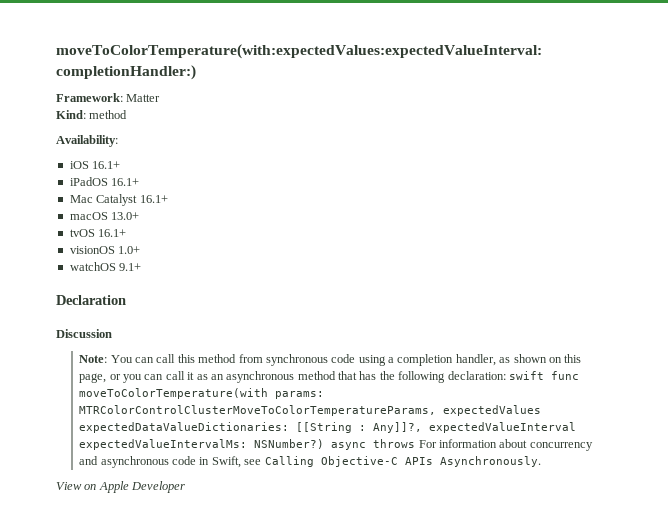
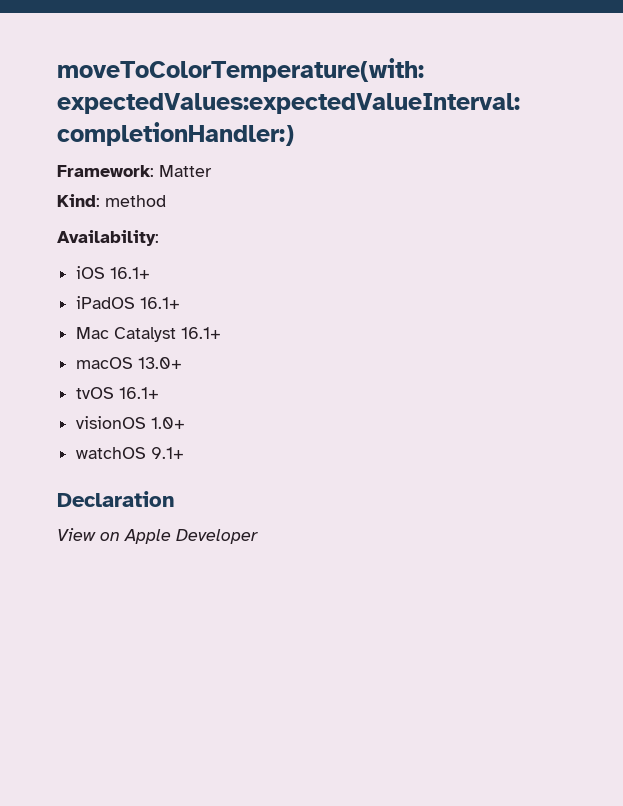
- Discussion
- Note: You can call this method from synchronous code using a completion handler, as shown on this page, or you can call it as an asynchronous method that has the following declaration: swift func moveToColorTemperature(with params: MTRColorControlClusterMoveToColorTemperatureParams, expectedValues expectedDataValueDictionaries: [[String : Any]]?, expectedValueInterval expectedValueIntervalMs: NSNumber?) async throws For information about concurrency and asynchronous code in Swift, see Calling Objective-C APIs Asynchronously.

